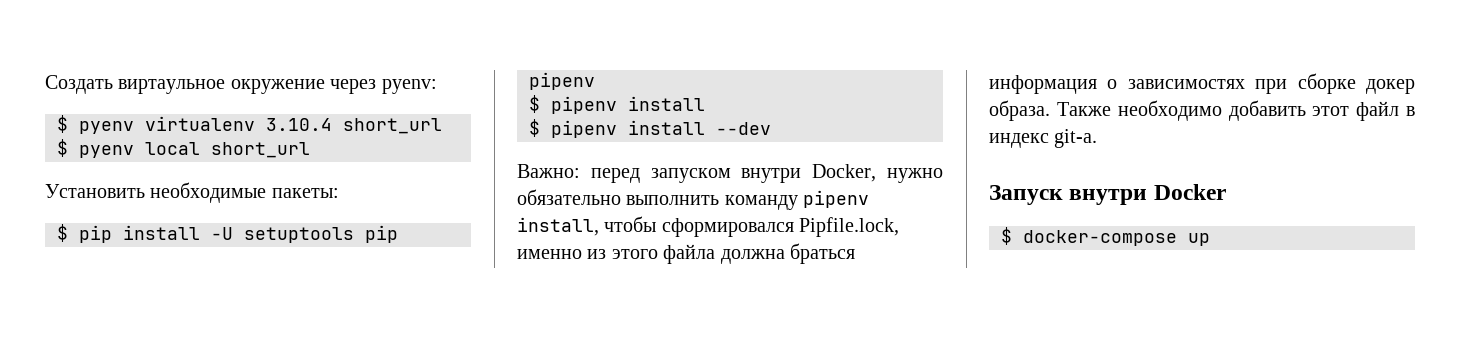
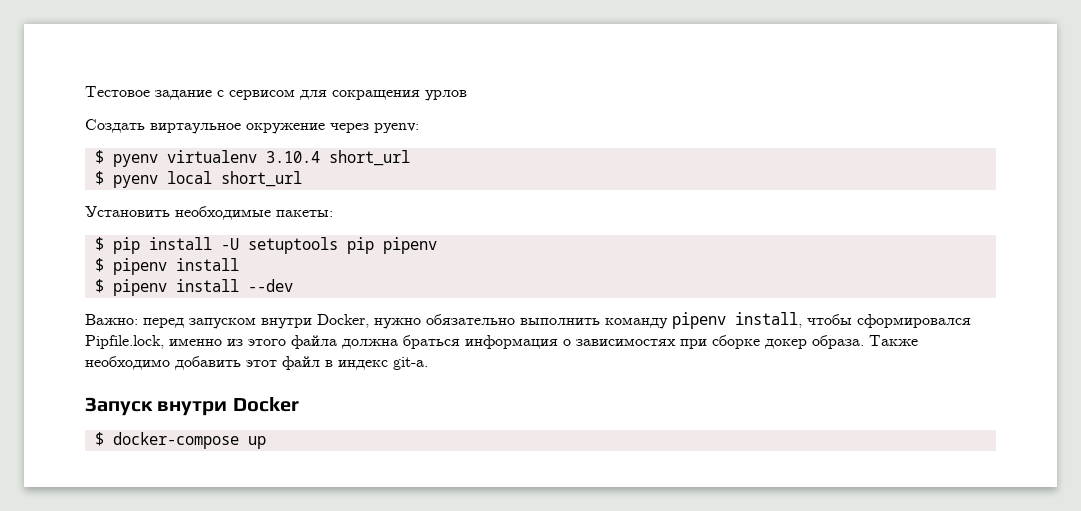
+ Тестовое задание с сервисом для сокращения урлов

